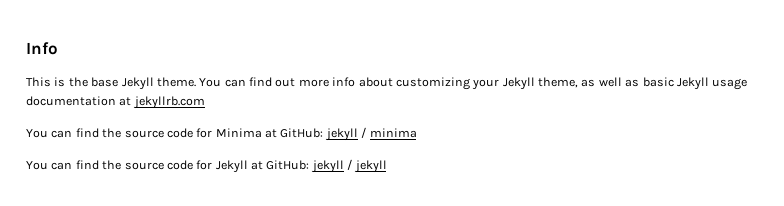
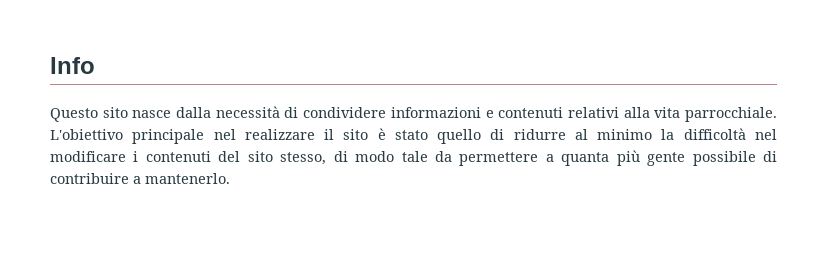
- This is the base Jekyll theme. You can find out more info about customizing your Jekyll theme, as well as basic Jekyll usage documentation at jekyllrb.com
- You can find the source code for Minima at GitHub: jekyll / minima
- You can find the source code for Jekyll at GitHub: jekyll / jekyll
+ Questo sito nasce dalla necessità di condividere informazioni e contenuti relativi alla vita parrocchiale. L'obiettivo principale nel realizzare il sito è stato quello di ridurre al minimo la difficoltà nel modificare i contenuti del sito stesso, di modo tale da permettere a quanta più gente possibile di contribuire a mantenerlo.

